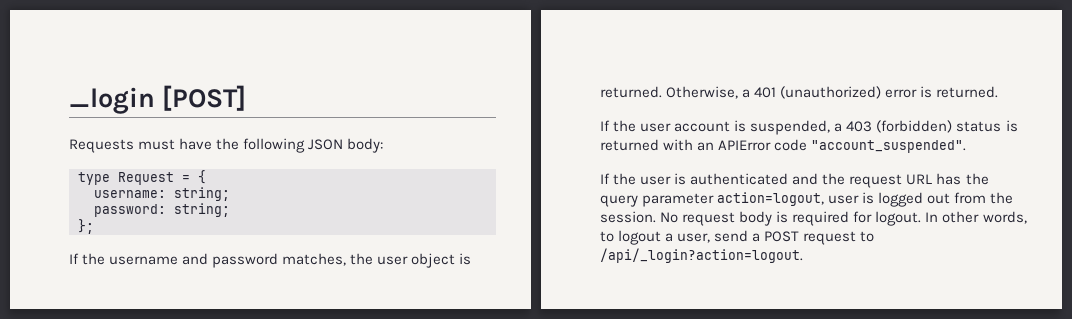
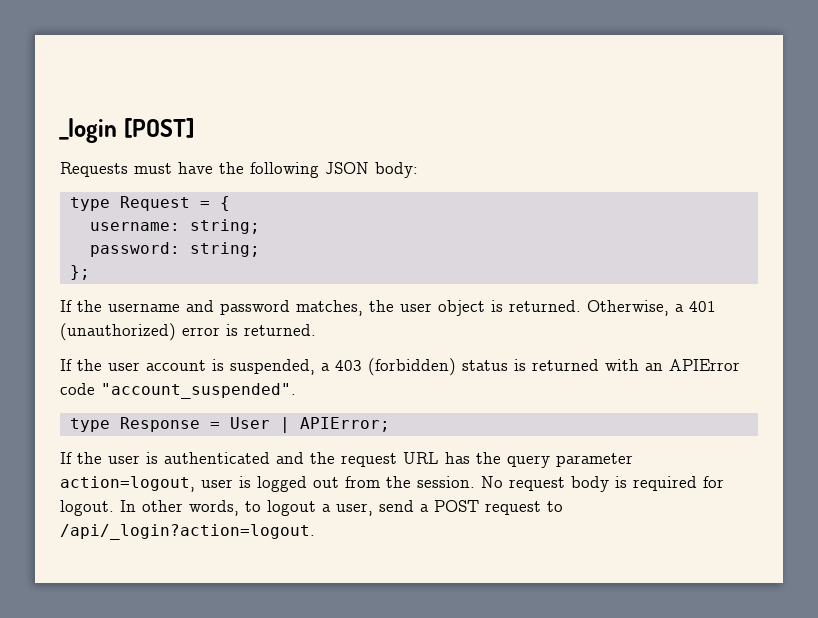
+ type Response = User | APIError;

